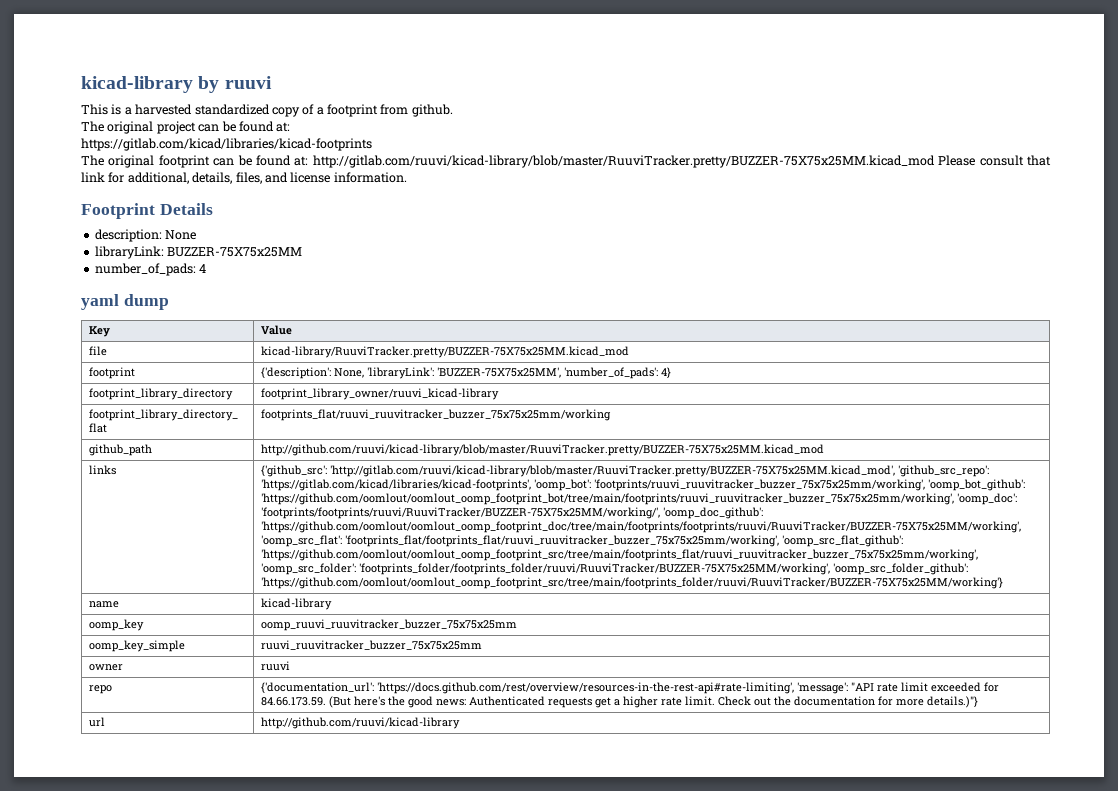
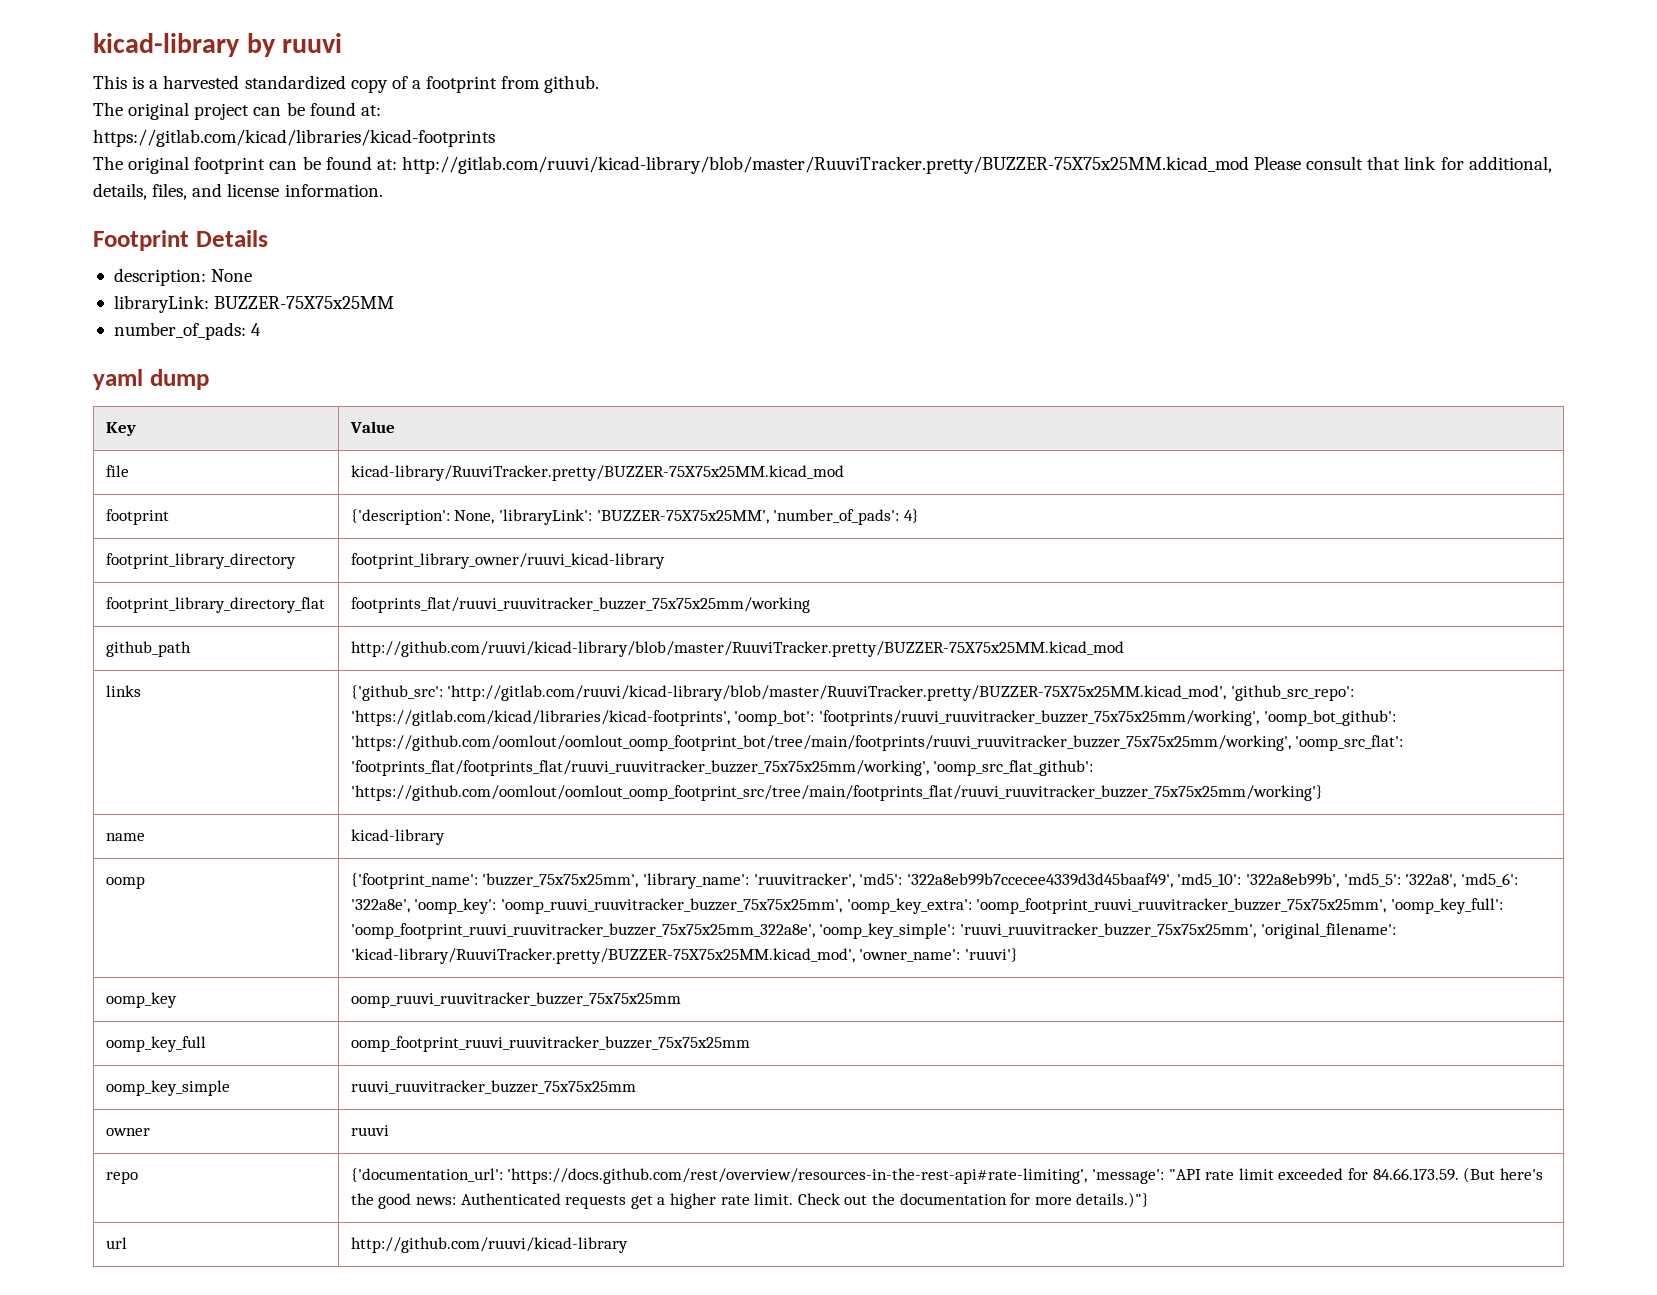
- links | {'github_src': 'http://gitlab.com/ruuvi/kicad-library/blob/master/RuuviTracker.pretty/BUZZER-75X75x25MM.kicad_mod', 'github_src_repo': 'https://gitlab.com/kicad/libraries/kicad-footprints', 'oomp_bot': 'footprints/ruuvi_ruuvitracker_buzzer_75x75x25mm/working', 'oomp_bot_github': 'https://github.com/oomlout/oomlout_oomp_footprint_bot/tree/main/footprints/ruuvi_ruuvitracker_buzzer_75x75x25mm/working', 'oomp_doc': 'footprints/footprints/ruuvi/RuuviTracker/BUZZER-75X75x25MM/working/', 'oomp_doc_github': 'https://github.com/oomlout/oomlout_oomp_footprint_doc/tree/main/footprints/footprints/ruuvi/RuuviTracker/BUZZER-75X75x25MM/working', 'oomp_src_flat': 'footprints_flat/footprints_flat/ruuvi_ruuvitracker_buzzer_75x75x25mm/working', 'oomp_src_flat_github': 'https://github.com/oomlout/oomlout_oomp_footprint_src/tree/main/footprints_flat/ruuvi_ruuvitracker_buzzer_75x75x25mm/working', 'oomp_src_folder': 'footprints_folder/footprints_folder/ruuvi/RuuviTracker/BUZZER-75X75x25MM/working', 'oomp_src_folder_github': 'https://github.com/oomlout/oomlout_oomp_footprint_src/tree/main/footprints_folder/ruuvi/RuuviTracker/BUZZER-75X75x25MM/working'}
+ links | {'github_src': 'http://gitlab.com/ruuvi/kicad-library/blob/master/RuuviTracker.pretty/BUZZER-75X75x25MM.kicad_mod', 'github_src_repo': 'https://gitlab.com/kicad/libraries/kicad-footprints', 'oomp_bot': 'footprints/ruuvi_ruuvitracker_buzzer_75x75x25mm/working', 'oomp_bot_github': 'https://github.com/oomlout/oomlout_oomp_footprint_bot/tree/main/footprints/ruuvi_ruuvitracker_buzzer_75x75x25mm/working', 'oomp_src_flat': 'footprints_flat/footprints_flat/ruuvi_ruuvitracker_buzzer_75x75x25mm/working', 'oomp_src_flat_github': 'https://github.com/oomlout/oomlout_oomp_footprint_src/tree/main/footprints_flat/ruuvi_ruuvitracker_buzzer_75x75x25mm/working'}
  name | kicad-library
+ oomp | {'footprint_name': 'buzzer_75x75x25mm', 'library_name': 'ruuvitracker', 'md5': '322a8eb99b7ccecee4339d3d45baaf49', 'md5_10': '322a8eb99b', 'md5_5': '322a8', 'md5_6': '322a8e', 'oomp_key': 'oomp_ruuvi_ruuvitracker_buzzer_75x75x25mm', 'oomp_key_extra': 'oomp_footprint_ruuvi_ruuvitracker_buzzer_75x75x25mm', 'oomp_key_full': 'oomp_footprint_ruuvi_ruuvitracker_buzzer_75x75x25mm_322a8e', 'oomp_key_simple': 'ruuvi_ruuvitracker_buzzer_75x75x25mm', 'original_filename': 'kicad-library/RuuviTracker.pretty/BUZZER-75X75x25MM.kicad_mod', 'owner_name': 'ruuvi'}
+ oomp_key_full | oomp_footprint_ruuvi_ruuvitracker_buzzer_75x75x25mm

